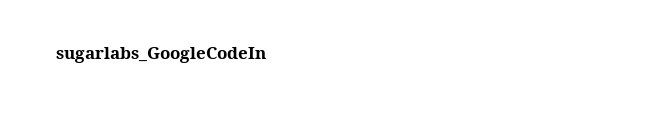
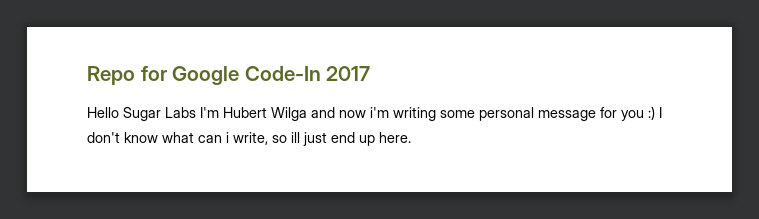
- sugarlabs_GoogleCodeIn
+ Repo for Google Code-In 2017
+ Hello Sugar Labs I'm Hubert Wilga and now i'm writing some personal message for you :) I don't know what can i write, so ill just end up here.

